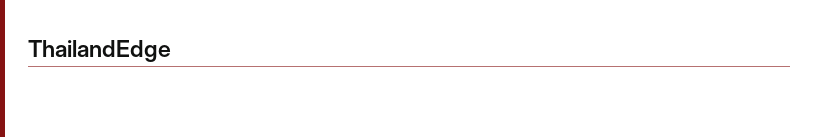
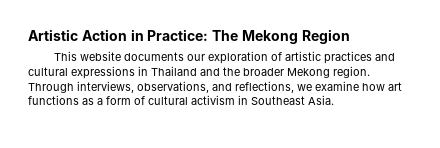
- ThailandEdge
+ Artistic Action in Practice: The Mekong Region
+ This website documents our exploration of artistic practices and cultural expressions in Thailand and the broader Mekong region. Through interviews, observations, and reflections, we examine how art functions as a form of cultural activism in Southeast Asia.

